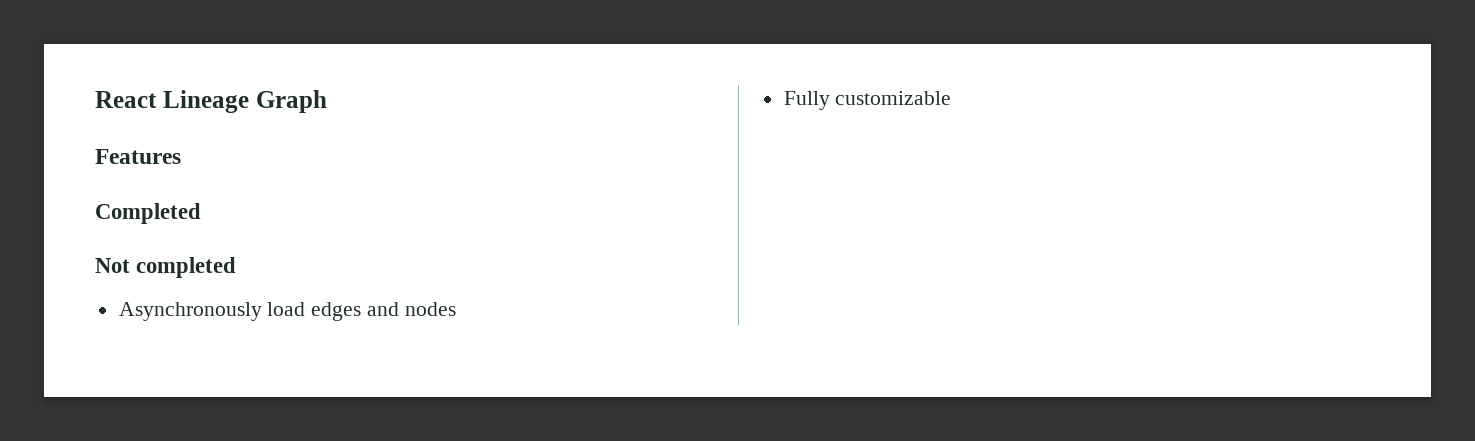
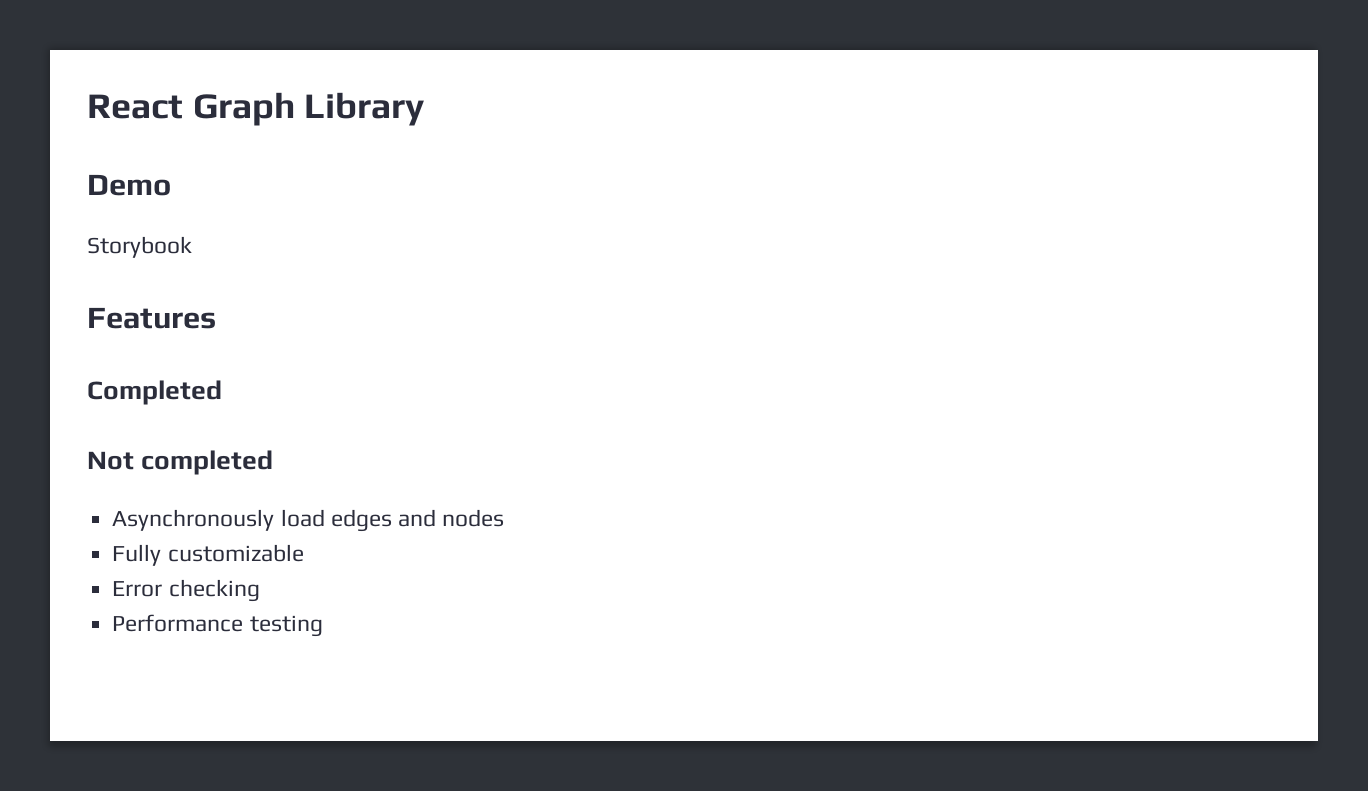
- React Lineage Graph
+ React Graph Library
+ Demo
+ Storybook
+ Error checking
+ Performance testing

